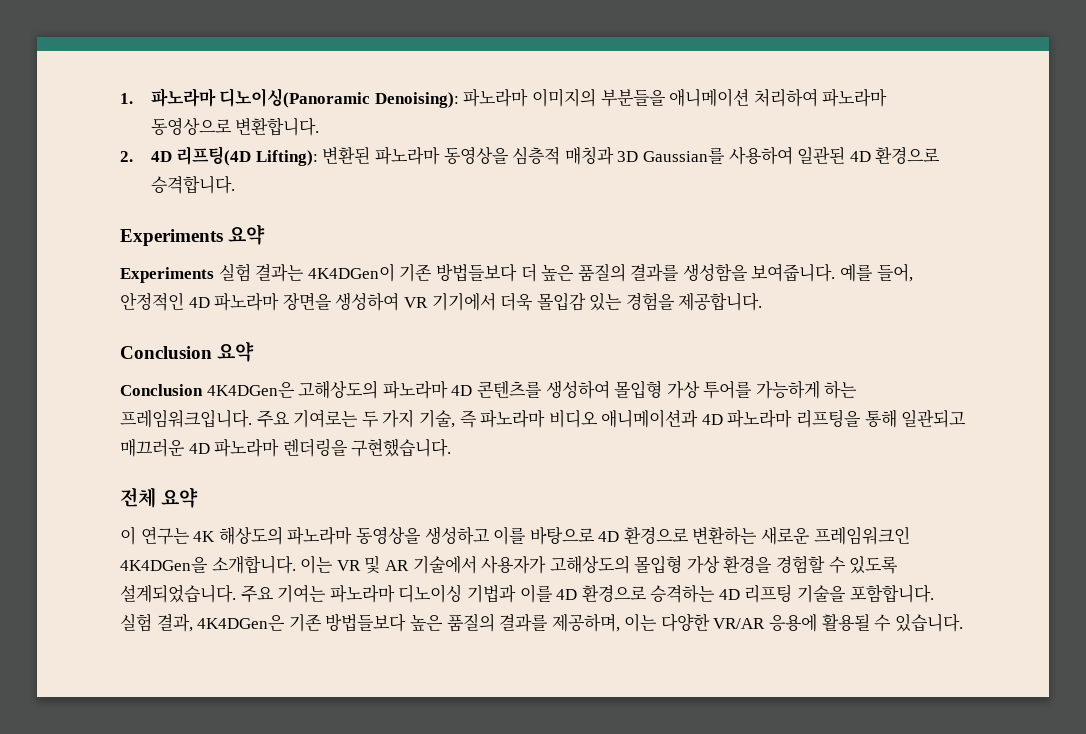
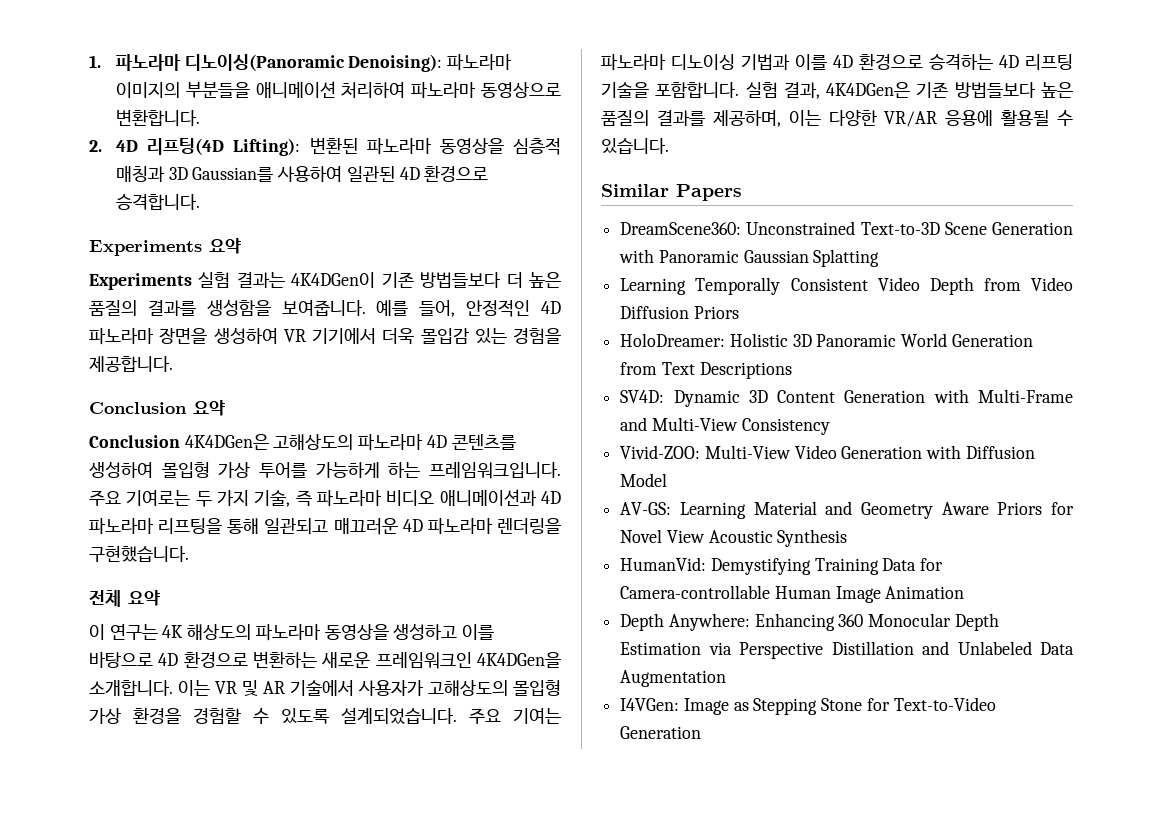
+ Similar Papers
+ DreamScene360: Unconstrained Text-to-3D Scene Generation with Panoramic Gaussian Splatting
+ Learning Temporally Consistent Video Depth from Video Diffusion Priors
+ HoloDreamer: Holistic 3D Panoramic World Generation from Text Descriptions
+ SV4D: Dynamic 3D Content Generation with Multi-Frame and Multi-View Consistency
+ Vivid-ZOO: Multi-View Video Generation with Diffusion Model
+ AV-GS: Learning Material and Geometry Aware Priors for Novel View Acoustic Synthesis
+ HumanVid: Demystifying Training Data for Camera-controllable Human Image Animation
+ Depth Anywhere: Enhancing 360 Monocular Depth Estimation via Perspective Distillation and Unlabeled Data Augmentation
+ I4VGen: Image as Stepping Stone for Text-to-Video Generation

